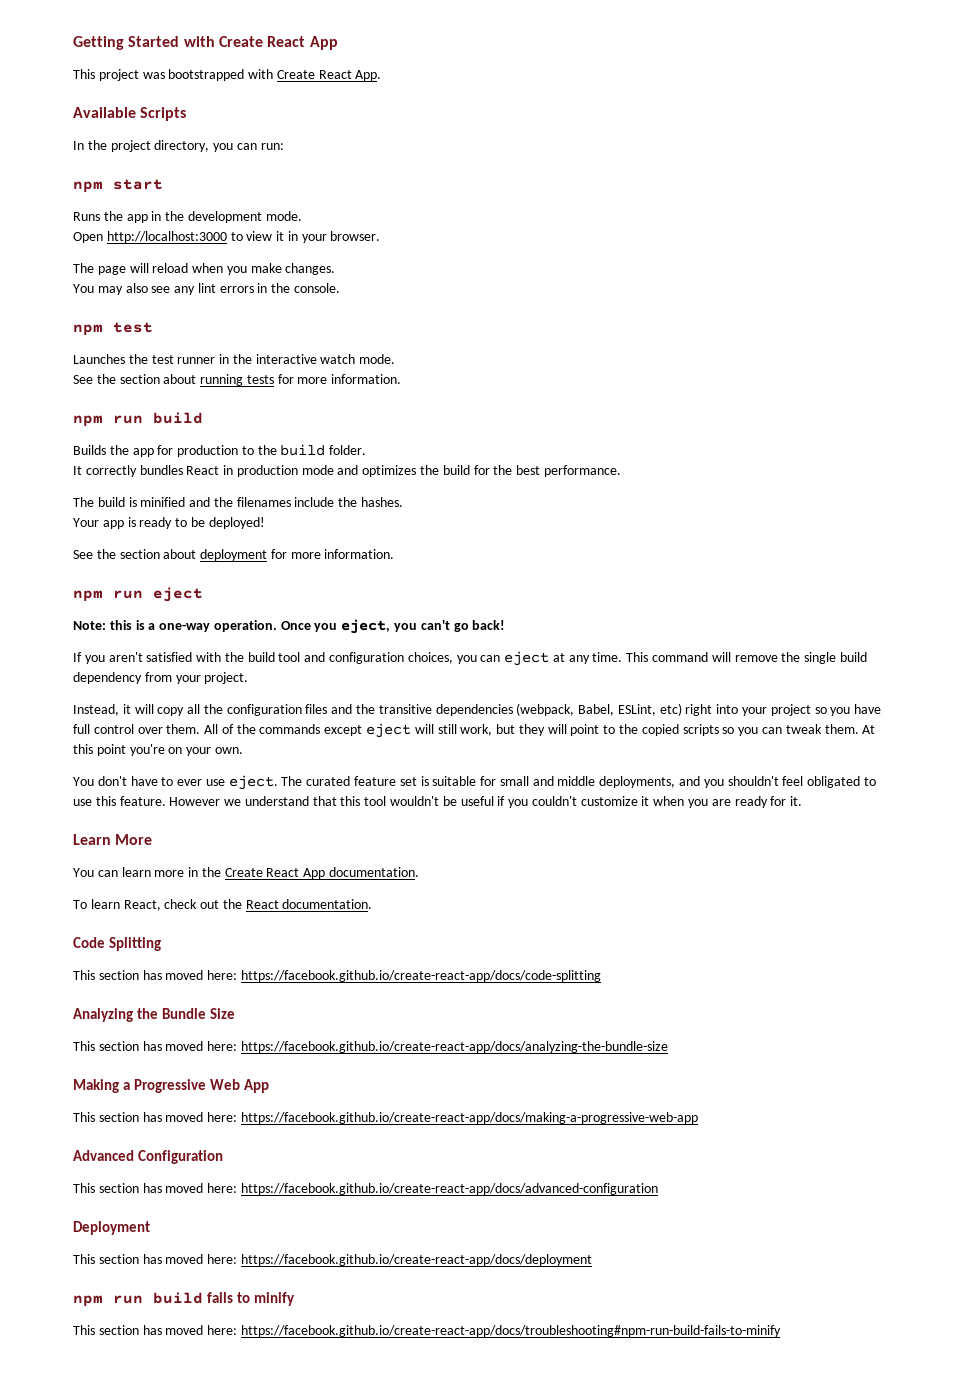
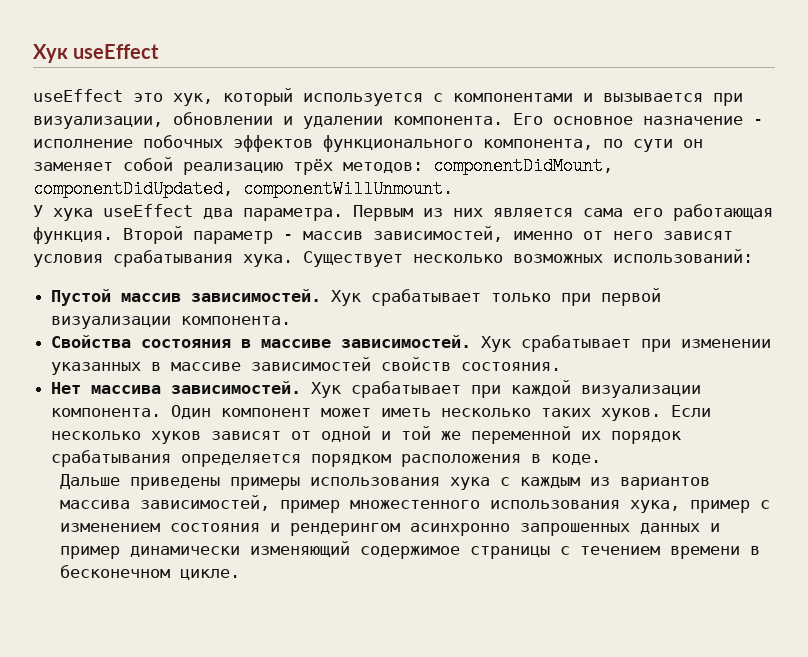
- Getting Started with Create React App
- This project was bootstrapped with Create React App.
- Available Scripts
- In the project directory, you can run:
- npm start
- Runs the app in the development mode.
- Open http://localhost:3000 to view it in your browser.
- The page will reload when you make changes.
- You may also see any lint errors in the console.
- npm test
- Launches the test runner in the interactive watch mode.
- See the section about running tests for more information.
- npm run build
- Builds the app for production to the build folder.
- It correctly bundles React in production mode and optimizes the build for the best performance.
- The build is minified and the filenames include the hashes.
- Your app is ready to be deployed!
- See the section about deployment for more information.
- npm run eject
- Note: this is a one-way operation. Once you eject, you can't go back!
- If you aren't satisfied with the build tool and configuration choices, you can eject at any time. This command will remove the single build dependency from your project.
- Instead, it will copy all the configuration files and the transitive dependencies (webpack, Babel, ESLint, etc) right into your project so you have full control over them. All of the commands except eject will still work, but they will point to the copied scripts so you can tweak them. At this point you're on your own.
- You don't have to ever use eject. The curated feature set is suitable for small and middle deployments, and you shouldn't feel obligated to use this feature. However we understand that this tool wouldn't be useful if you couldn't customize it when you are ready for it.
- Learn More
- You can learn more in the Create React App documentation.
- To learn React, check out the React documentation.
- Code Splitting
- This section has moved here: https://facebook.github.io/create-react-app/docs/code-splitting
- Analyzing the Bundle Size
- This section has moved here: https://facebook.github.io/create-react-app/docs/analyzing-the-bundle-size
- Making a Progressive Web App
- This section has moved here: https://facebook.github.io/create-react-app/docs/making-a-progressive-web-app
- Advanced Configuration
- This section has moved here: https://facebook.github.io/create-react-app/docs/advanced-configuration
- Deployment
- This section has moved here: https://facebook.github.io/create-react-app/docs/deployment
- npm run build fails to minify
- This section has moved here: https://facebook.github.io/create-react-app/docs/troubleshooting#npm-run-build-fails-to-minify
+ Хук useEffect
+ useEffect это хук, который используется с компонентами и вызывается при визуализации, обновлении и удалении компонента. Его основное назначение - исполнение побочных эффектов функционального компонента, по сути он заменяет собой реализацию трёх методов: componentDidMount, componentDidUpdated, componentWillUnmount.
+ У хука useEffect два параметра. Первым из них является сама его работающая функция. Второй параметр - массив зависимостей, именно от него зависят условия срабатывания хука. Существует несколько возможных использований:
+ Пустой массив зависимостей. Хук срабатывает только при первой визуализации компонента.
+ Свойства состояния в массиве зависимостей. Хук срабатывает при изменении указанных в массиве зависимостей свойств состояния.
+ Нет массива зависимостей. Хук срабатывает при каждой визуализации компонента. Один компонент может иметь несколько таких хуков. Если несколько хуков зависят от одной и той же переменной их порядок срабатывания определяется порядком расположения в коде.
+ Дальше приведены примеры использования хука с каждым из вариантов массива зависимостей, пример множестенного использования хука, пример с изменением состояния и рендерингом асинхронно запрошенных данных и пример динамически изменяющий содержимое страницы с течением времени в бесконечном цикле.

